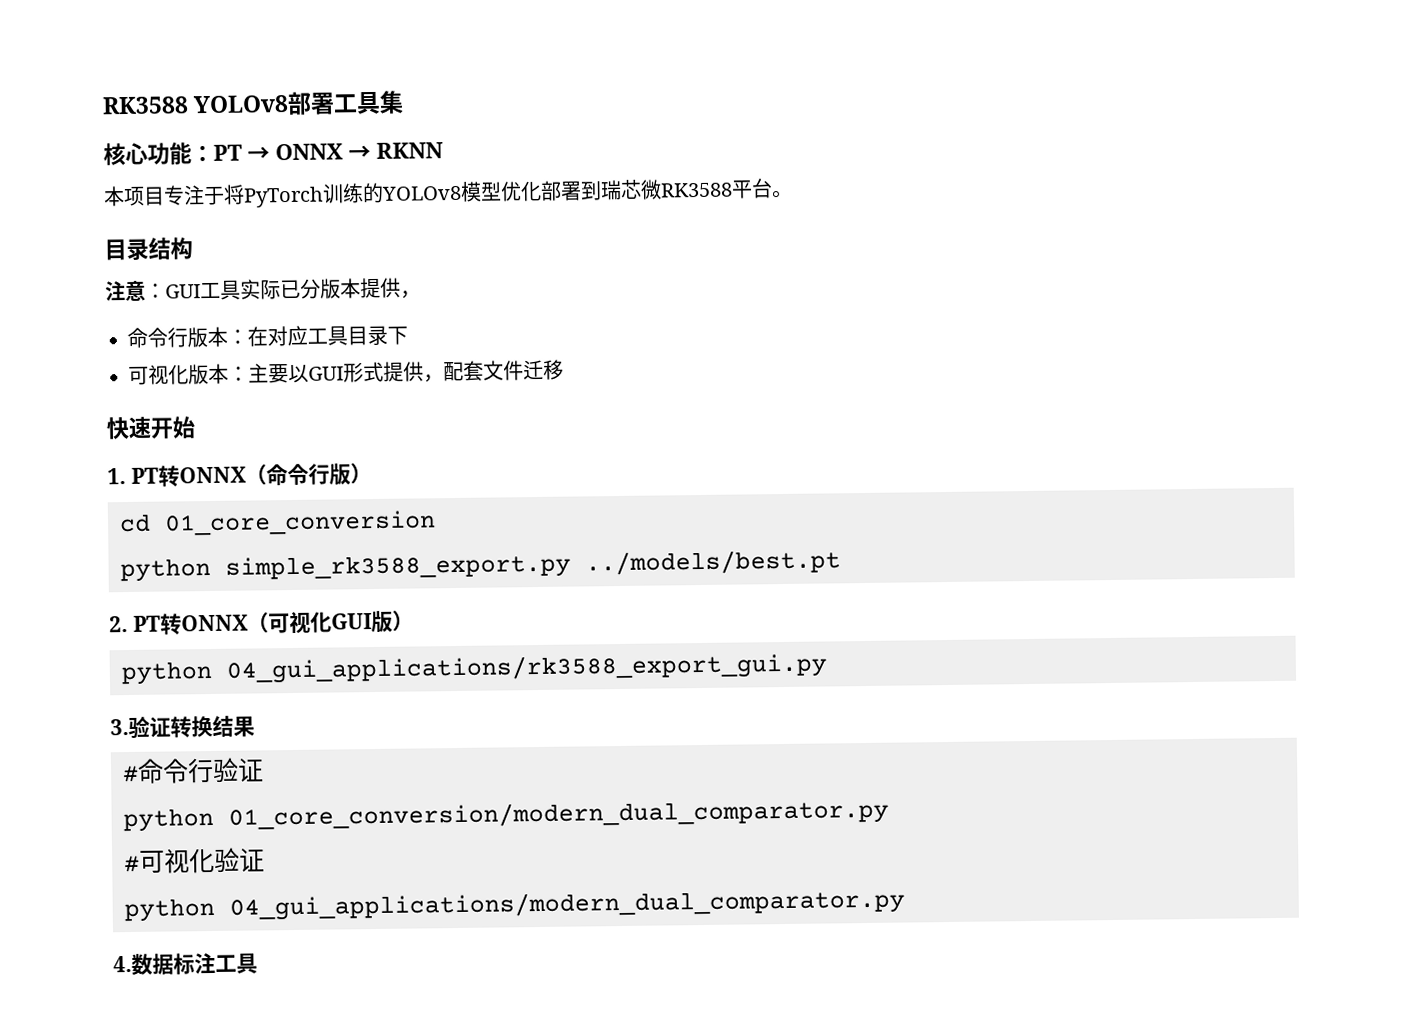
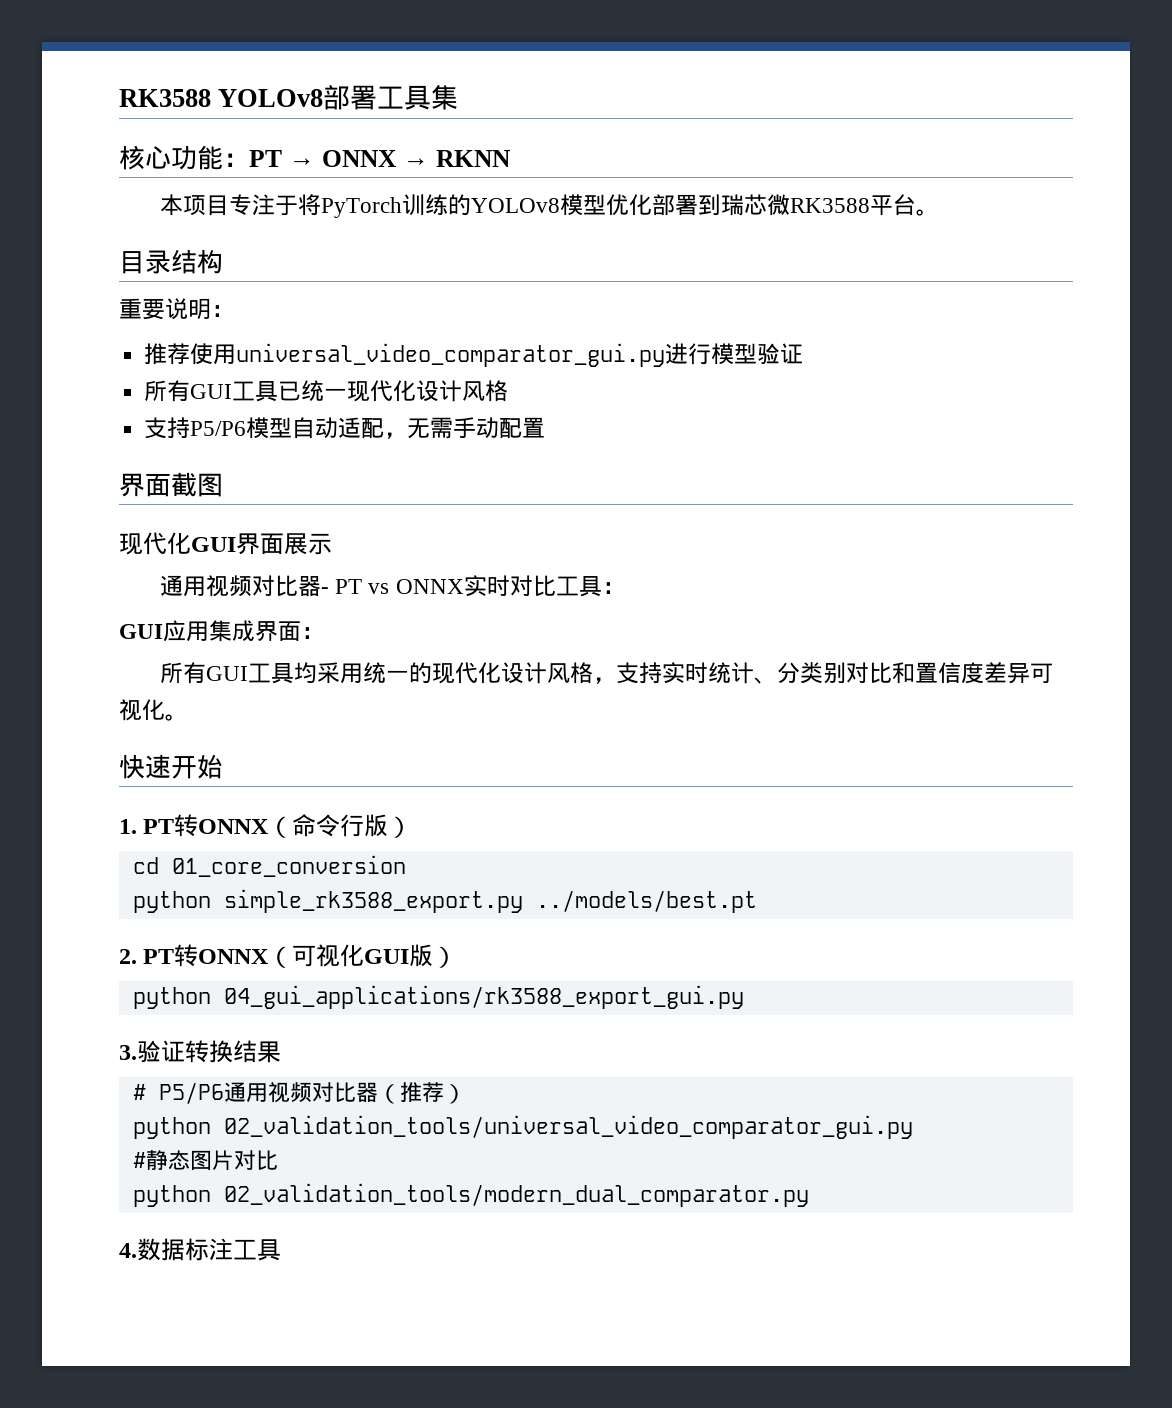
- 注意：GUI工具实际已分版本提供，
- 命令行版本：在对应工具目录下
- 可视化版本：主要以GUI形式提供，配套文件迁移
+ 重要说明：
+ 推荐使用universal_video_comparator_gui.py进行模型验证
+ 所有GUI工具已统一现代化设计风格
+ 支持P5/P6模型自动适配，无需手动配置
+ 界面截图
+ 现代化GUI界面展示
+ 通用视频对比器- PT vs ONNX实时对比工具：
+ GUI应用集成界面：
+ 所有GUI工具均采用统一的现代化设计风格，支持实时统计、分类别对比和置信度差异可视化。
- #命令行验证
- python 01_core_conversion/modern_dual_comparator.py
- #可视化验证
- python 04_gui_applications/modern_dual_comparator.py
+ # P5/P6通用视频对比器（推荐）
+ python 02_validation_tools/universal_video_comparator_gui.py
+ #静态图片对比
+ python 02_validation_tools/modern_dual_comparator.py

